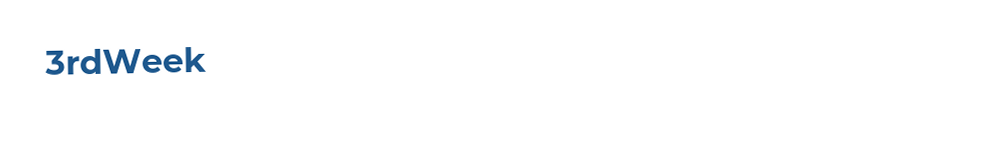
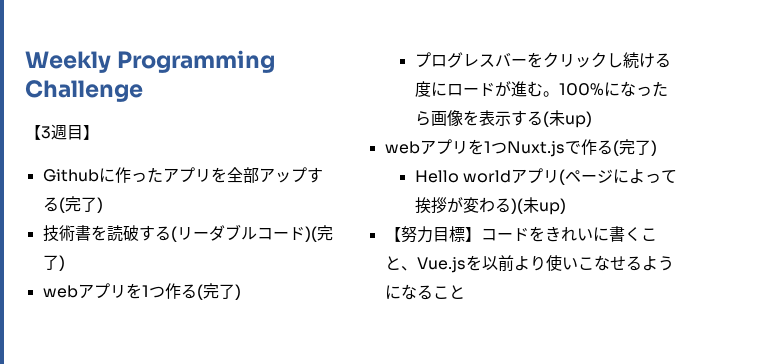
- 3rdWeek
+ Weekly Programming Challenge
+ 【3週目】
+ Githubに作ったアプリを全部アップする(完了)
+ 技術書を読破する(リーダブルコード)(完了)
+ webアプリを1つ作る(完了)
+ プログレスバーをクリックし続ける度にロードが進む。100%になったら画像を表示する(未up)
+ webアプリを1つNuxt.jsで作る(完了)
+ Hello worldアプリ(ページによって挨拶が変わる)(未up)
+ 【努力目標】コードをきれいに書くこと、Vue.jsを以前より使いこなせるようになること

